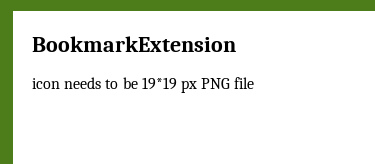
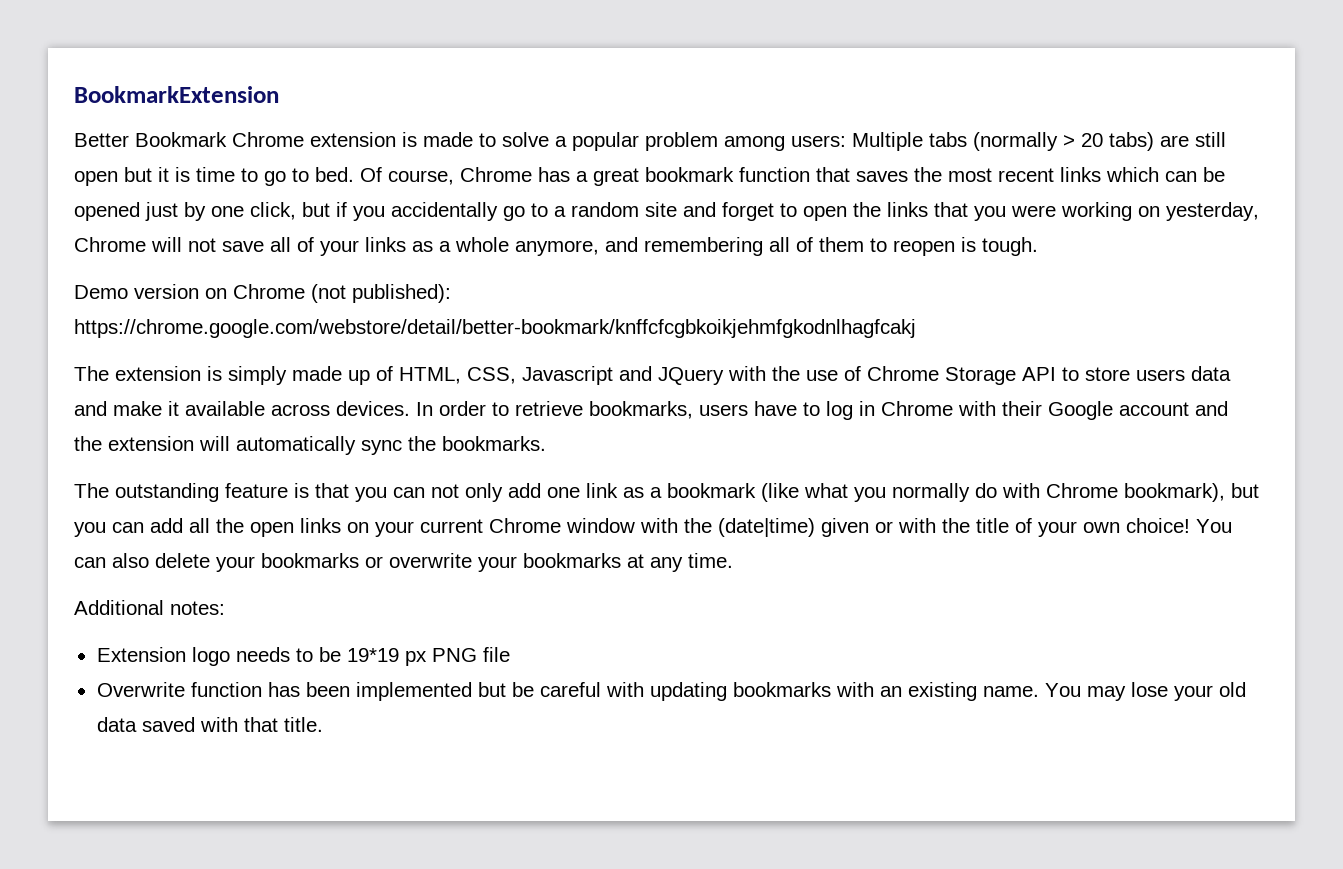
- icon needs to be 19*19 px PNG file
+ Better Bookmark Chrome extension is made to solve a popular problem among users: Multiple tabs (normally > 20 tabs) are still open but it is time to go to bed. Of course, Chrome has a great bookmark function that saves the most recent links which can be opened just by one click, but if you accidentally go to a random site and forget to open the links that you were working on yesterday, Chrome will not save all of your links as a whole anymore, and remembering all of them to reopen is tough.
+ Demo version on Chrome (not published): https://chrome.google.com/webstore/detail/better-bookmark/knffcfcgbkoikjehmfgkodnlhagfcakj
+ The extension is simply made up of HTML, CSS, Javascript and JQuery with the use of Chrome Storage API to store users data and make it available across devices. In order to retrieve bookmarks, users have to log in Chrome with their Google account and the extension will automatically sync the bookmarks.
+ The outstanding feature is that you can not only add one link as a bookmark (like what you normally do with Chrome bookmark), but you can add all the open links on your current Chrome window with the (date|time) given or with the title of your own choice! You can also delete your bookmarks or overwrite your bookmarks at any time.
+ Additional notes:
+ Extension logo needs to be 19*19 px PNG file
+ Overwrite function has been implemented but be careful with updating bookmarks with an existing name. You may lose your old data saved with that title.

